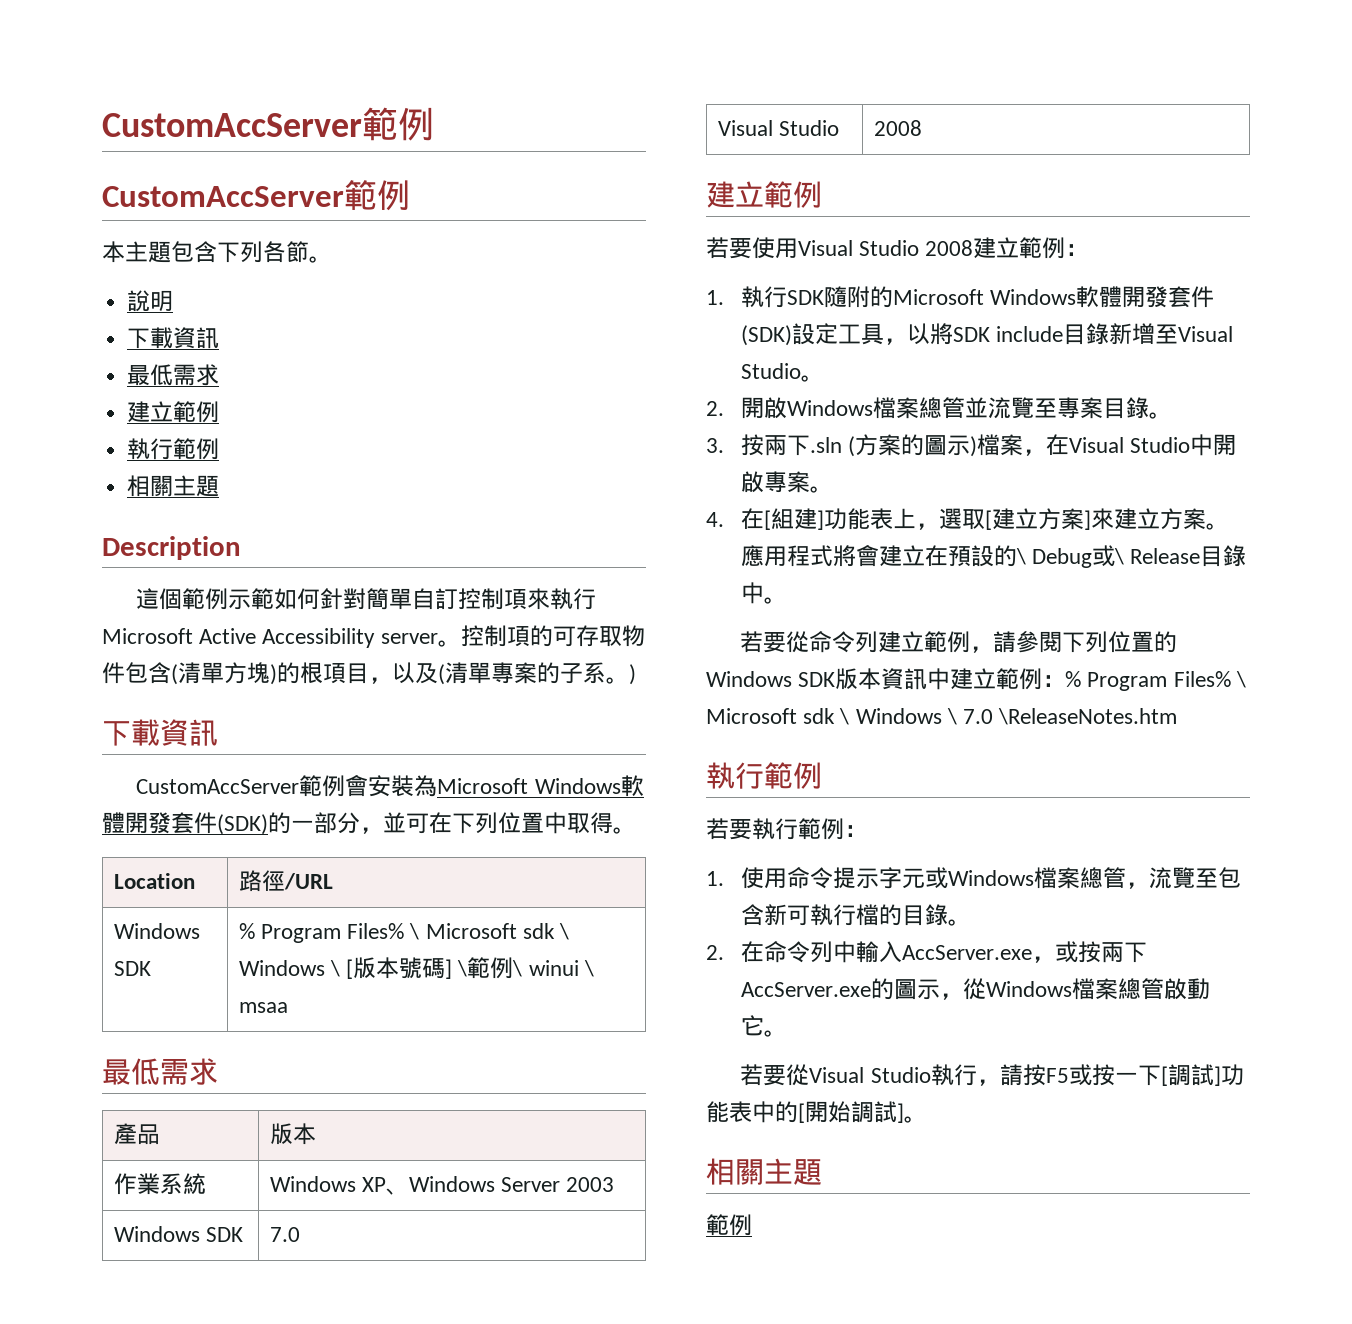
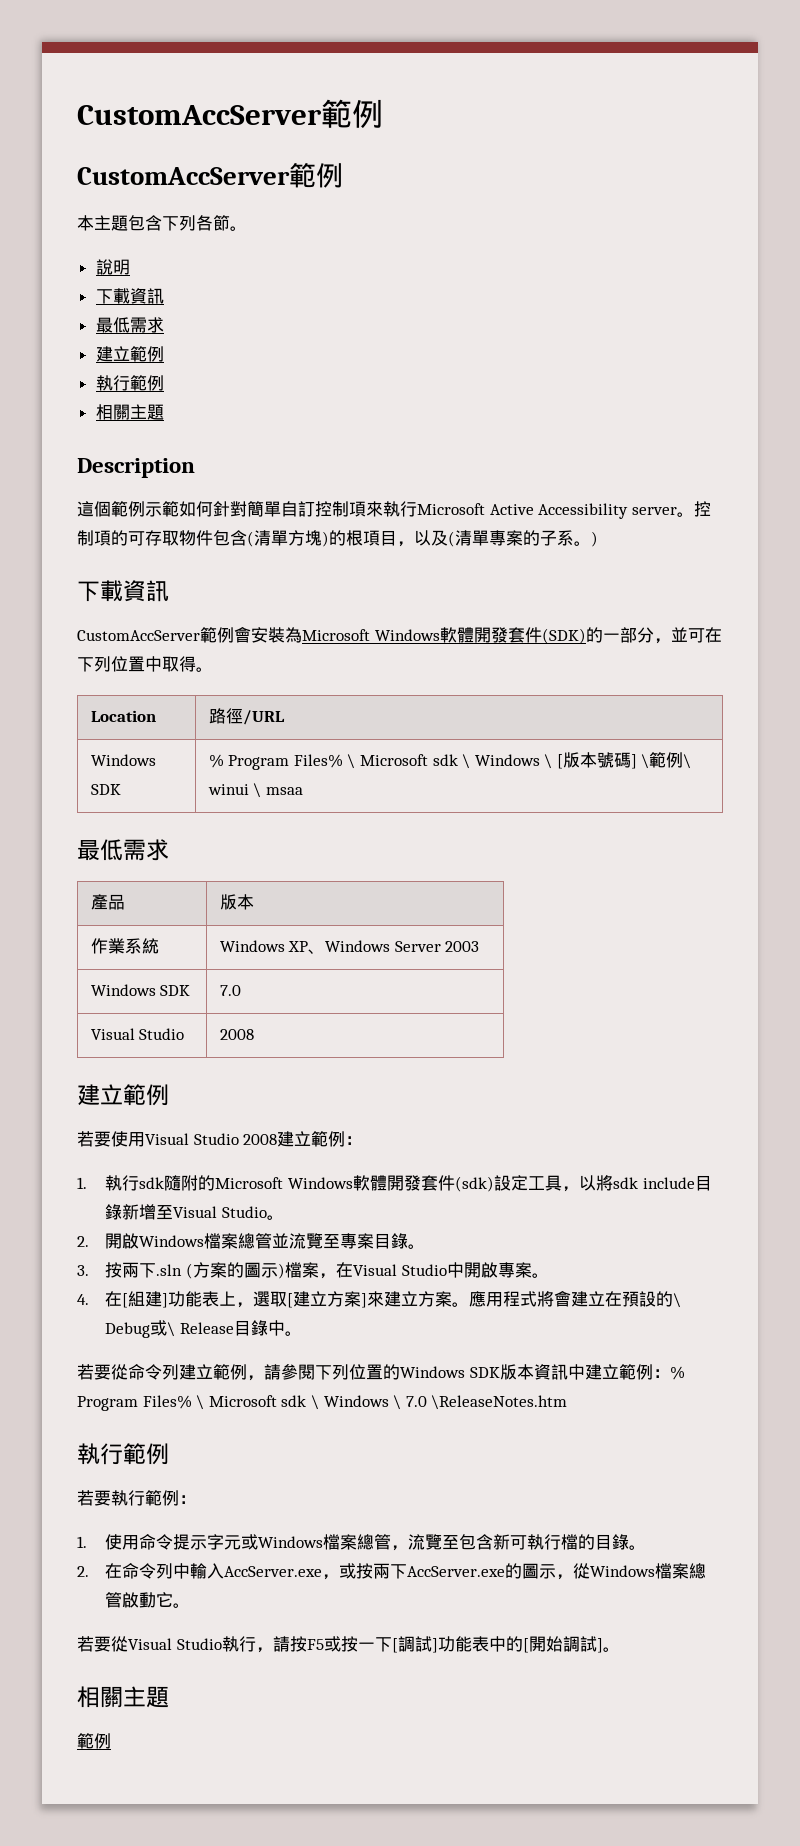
- 1.執行SDK隨附的Microsoft Windows軟體開發套件(SDK)設定工具，以將SDK include目錄新增至Visual Studio。
+ 1.執行sdk隨附的Microsoft Windows軟體開發套件(sdk)設定工具，以將sdk include目錄新增至Visual Studio。

